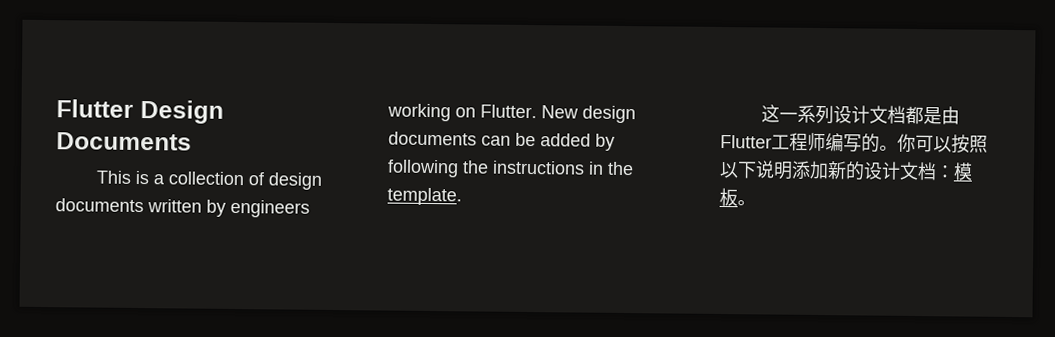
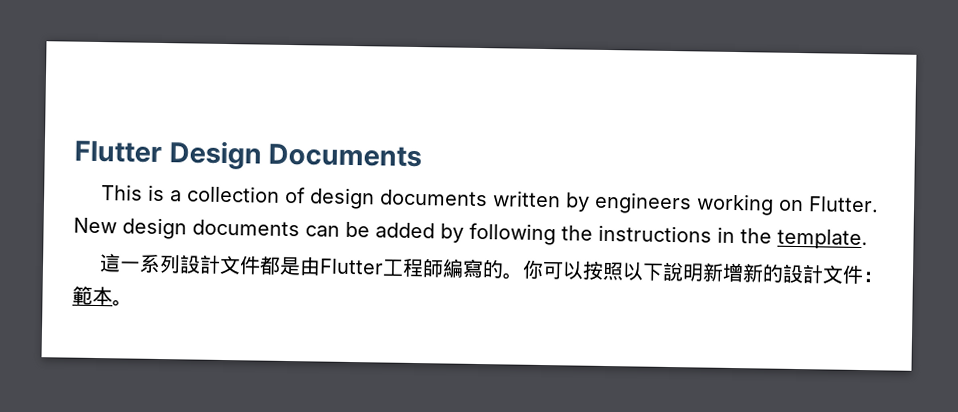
- 这一系列设计文档都是由Flutter工程师编写的。
+ 這一系列設計文件都是由Flutter工程師編寫的。
- 你可以按照以下说明添加新的设计文档：模板。
+ 你可以按照以下說明新增新的設計文件：範本。

